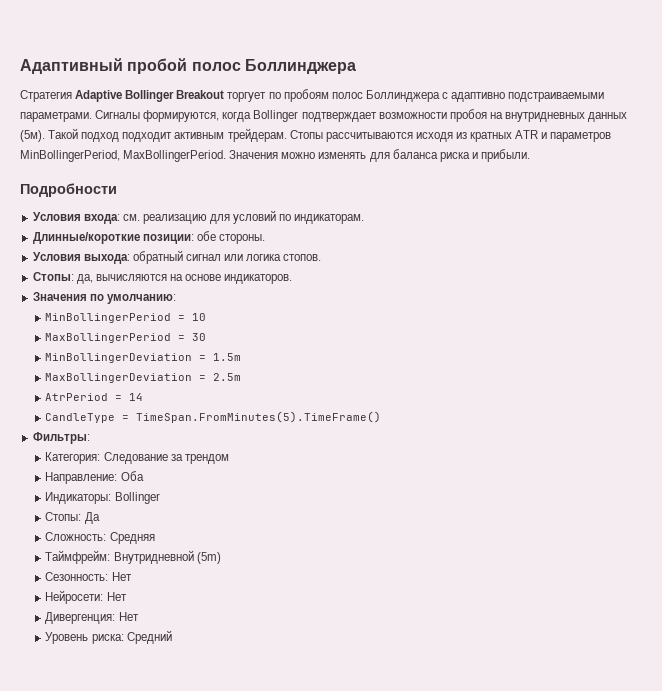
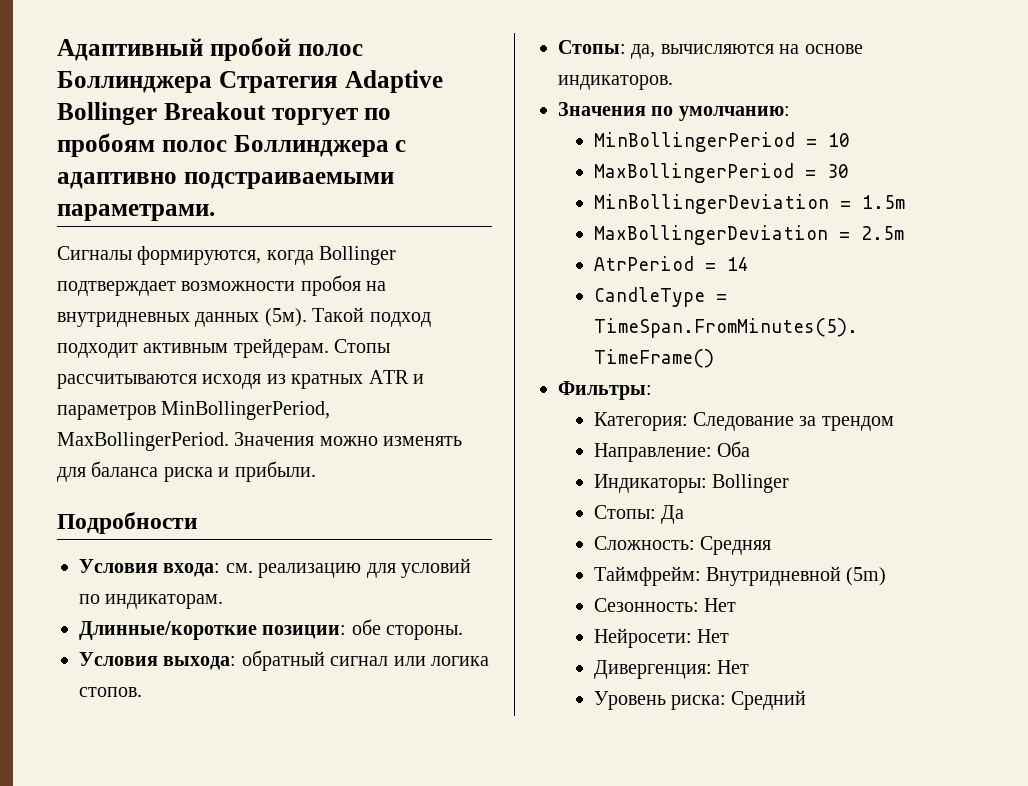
- Адаптивный пробой полос Боллинджера
- Стратегия Adaptive Bollinger Breakout торгует по пробоям полос Боллинджера с адаптивно подстраиваемыми параметрами. Сигналы формируются, когда Bollinger подтверждает возможности пробоя на внутридневных данных (5м).
+ Адаптивный пробой полос Боллинджера Стратегия Adaptive Bollinger Breakout торгует по пробоям полос Боллинджера с адаптивно подстраиваемыми параметрами.
+ Сигналы формируются, когда Bollinger подтверждает возможности пробоя на внутридневных данных (5м).

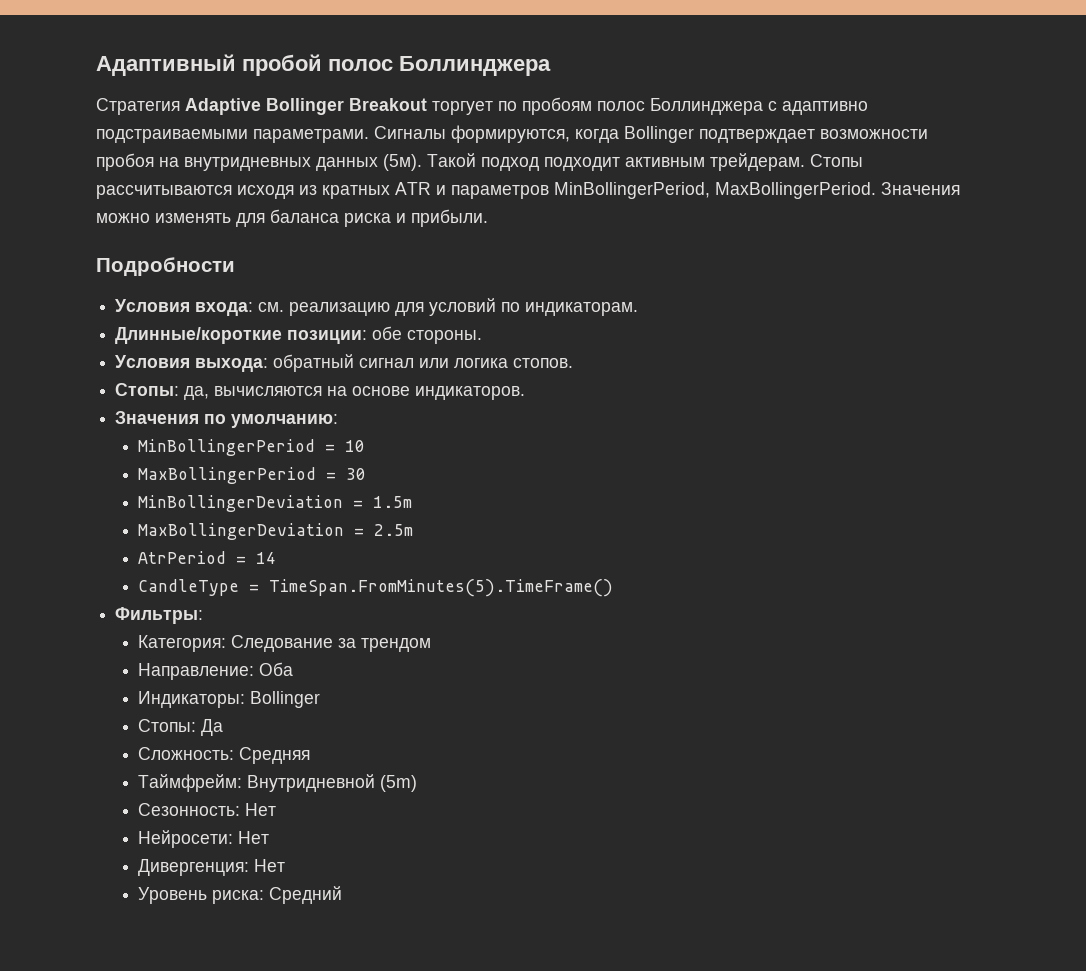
- Адаптивный пробой полос Боллинджера Стратегия Adaptive Bollinger Breakout торгует по пробоям полос Боллинджера с адаптивно подстраиваемыми параметрами.
- Сигналы формируются, когда Bollinger подтверждает возможности пробоя на внутридневных данных (5м).
+ Адаптивный пробой полос Боллинджера
+ Стратегия Adaptive Bollinger Breakout торгует по пробоям полос Боллинджера с адаптивно подстраиваемыми параметрами. Сигналы формируются, когда Bollinger подтверждает возможности пробоя на внутридневных данных (5м).

